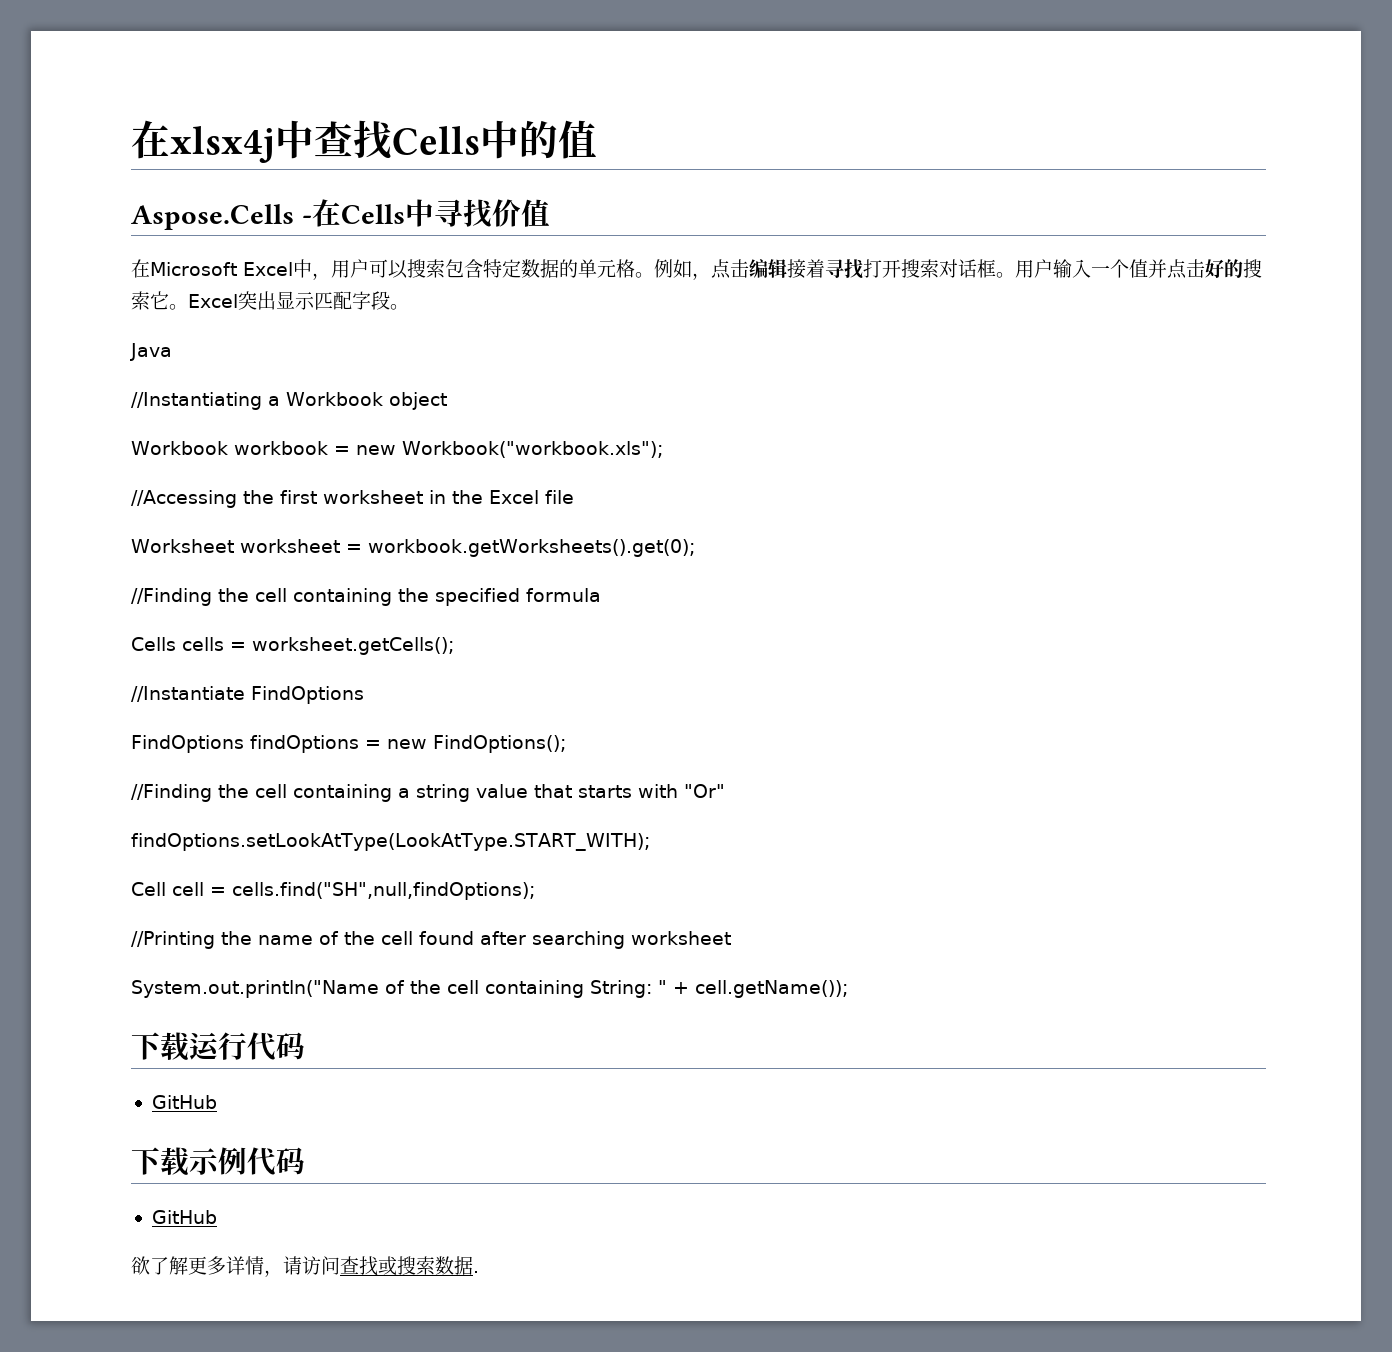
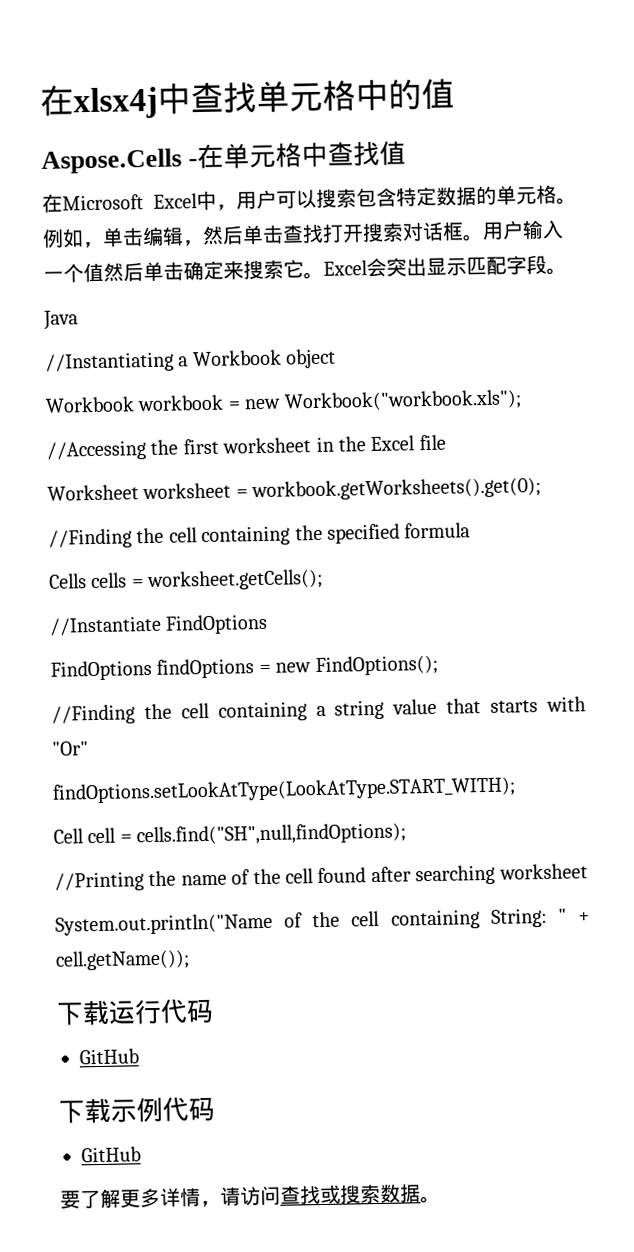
- 在xlsx4j中查找Cells中的值
+ 在xlsx4j中查找单元格中的值
- Aspose.Cells -在Cells中寻找价值
+ Aspose.Cells -在单元格中查找值
- 例如，点击编辑接着寻找打开搜索对话框。
+ 例如，单击编辑，然后单击查找打开搜索对话框。
- 用户输入一个值并点击好的搜索它。
+ 用户输入一个值然后单击确定来搜索它。
- Excel突出显示匹配字段。
+ Excel会突出显示匹配字段。
- 欲了解更多详情，请访问查找或搜索数据.
+ 要了解更多详情，请访问查找或搜索数据。

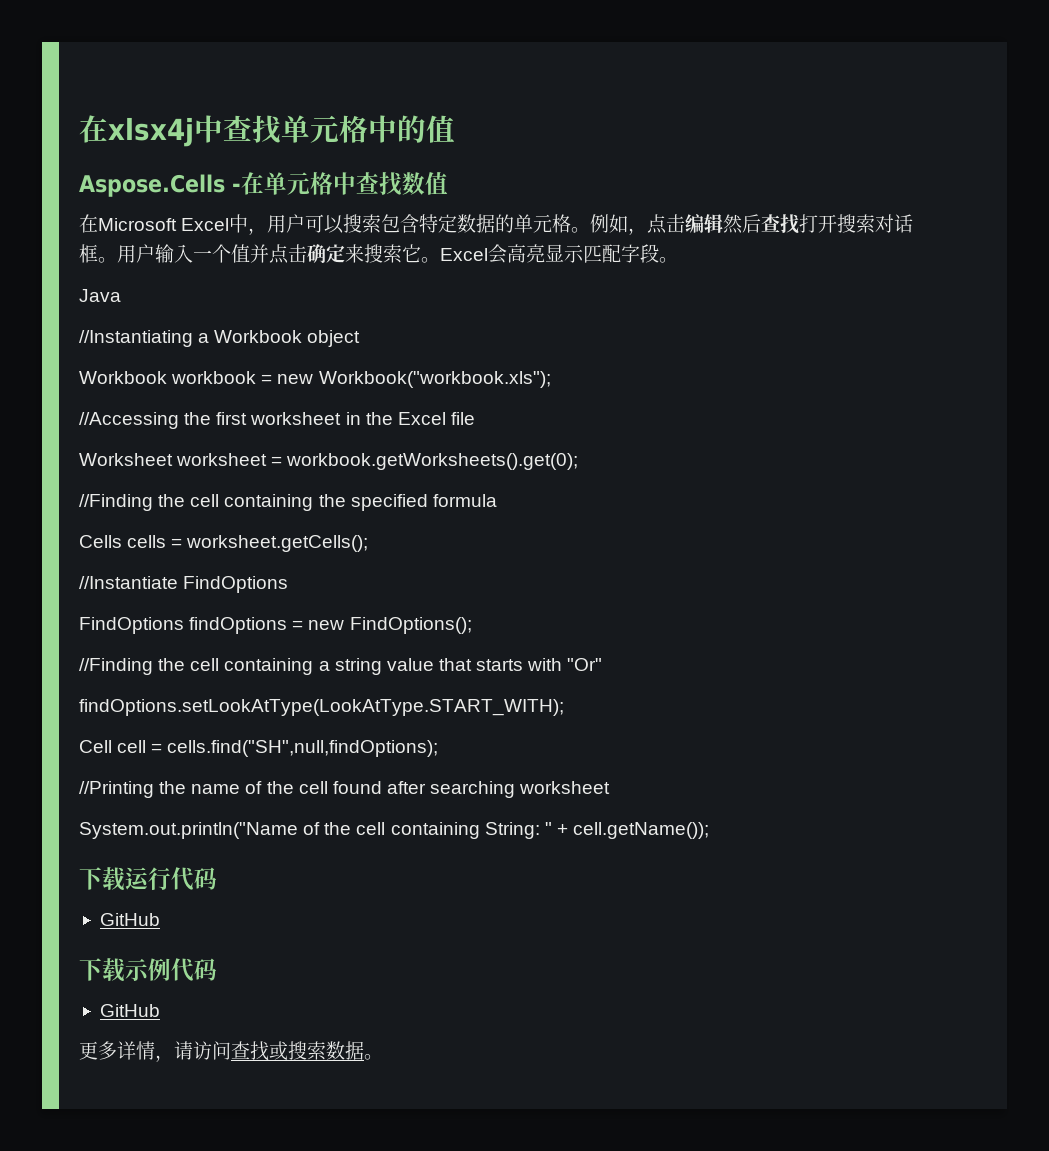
- Aspose.Cells -在单元格中查找值
+ Aspose.Cells -在单元格中查找数值
- 例如，单击编辑，然后单击查找打开搜索对话框。
+ 例如，点击编辑然后查找打开搜索对话框。
- 用户输入一个值然后单击确定来搜索它。
+ 用户输入一个值并点击确定来搜索它。
- Excel会突出显示匹配字段。
+ Excel会高亮显示匹配字段。
- 要了解更多详情，请访问查找或搜索数据。
+ 更多详情，请访问查找或搜索数据。

